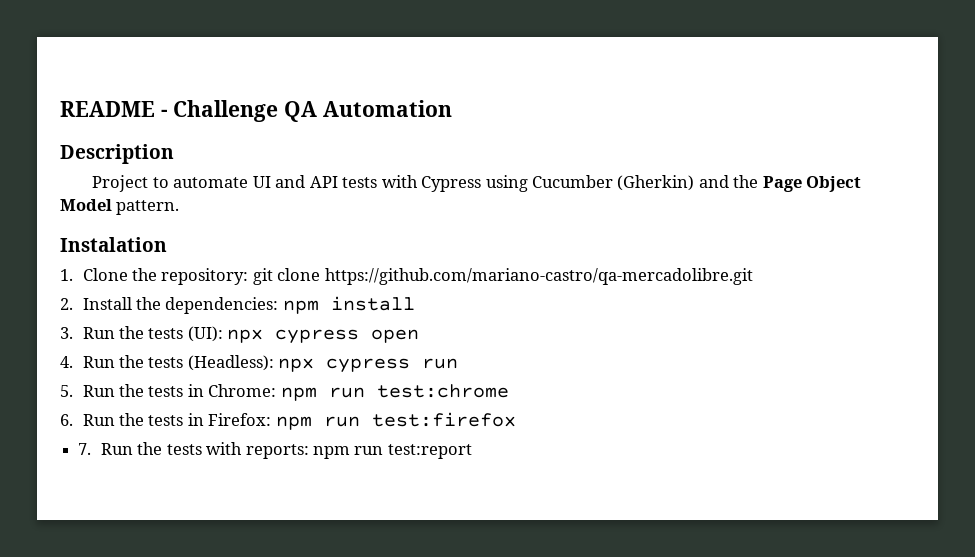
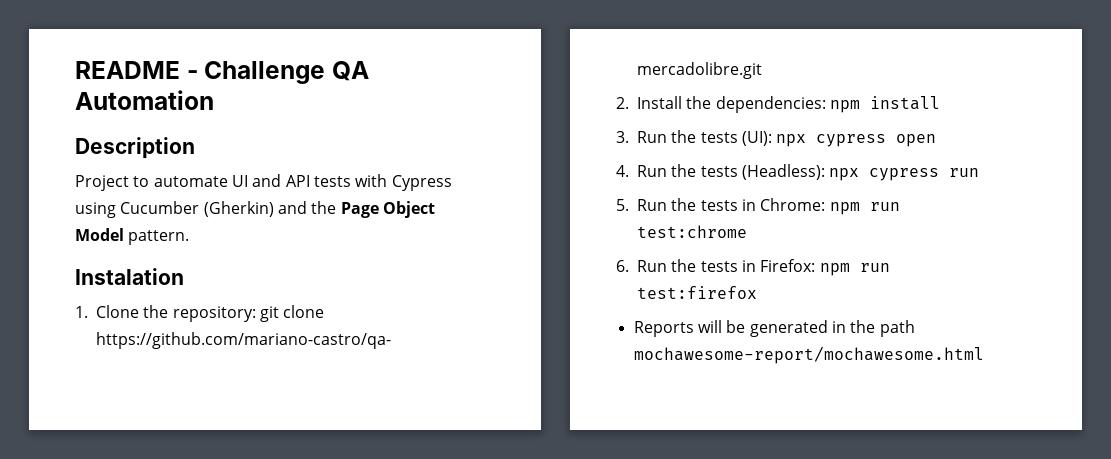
- 7. Run the tests with reports: npm run test:report
+ Reports will be generated in the path mochawesome-report/mochawesome.html

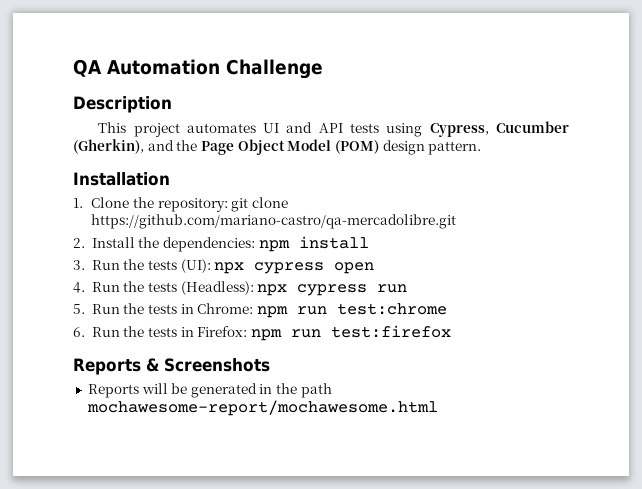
- README - Challenge QA Automation
+ QA Automation Challenge
- Project to automate UI and API tests with Cypress using Cucumber (Gherkin) and the Page Object Model pattern.
+ This project automates UI and API tests using Cypress, Cucumber (Gherkin), and the Page Object Model (POM) design pattern.
- Instalation
+ Installation
+ Reports & Screenshots

